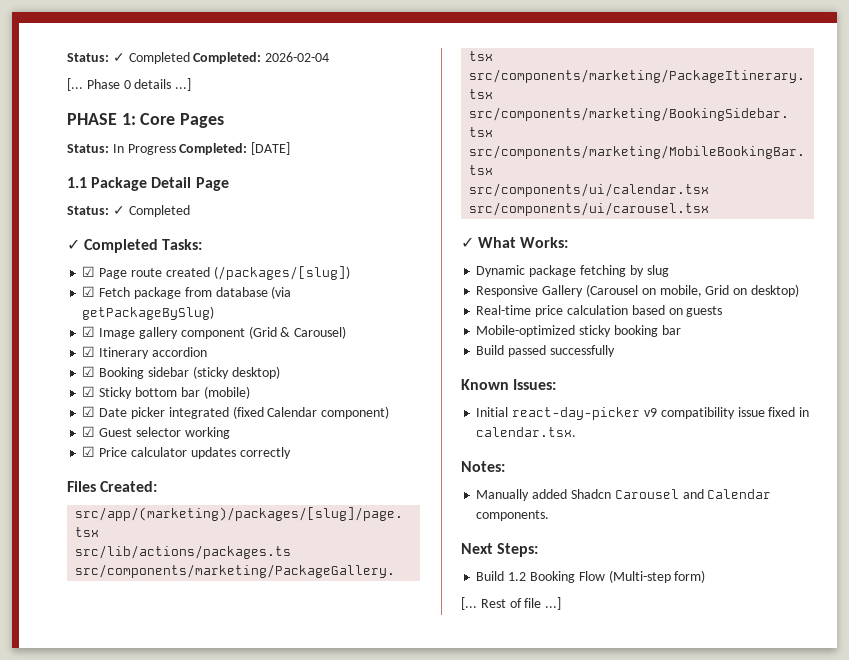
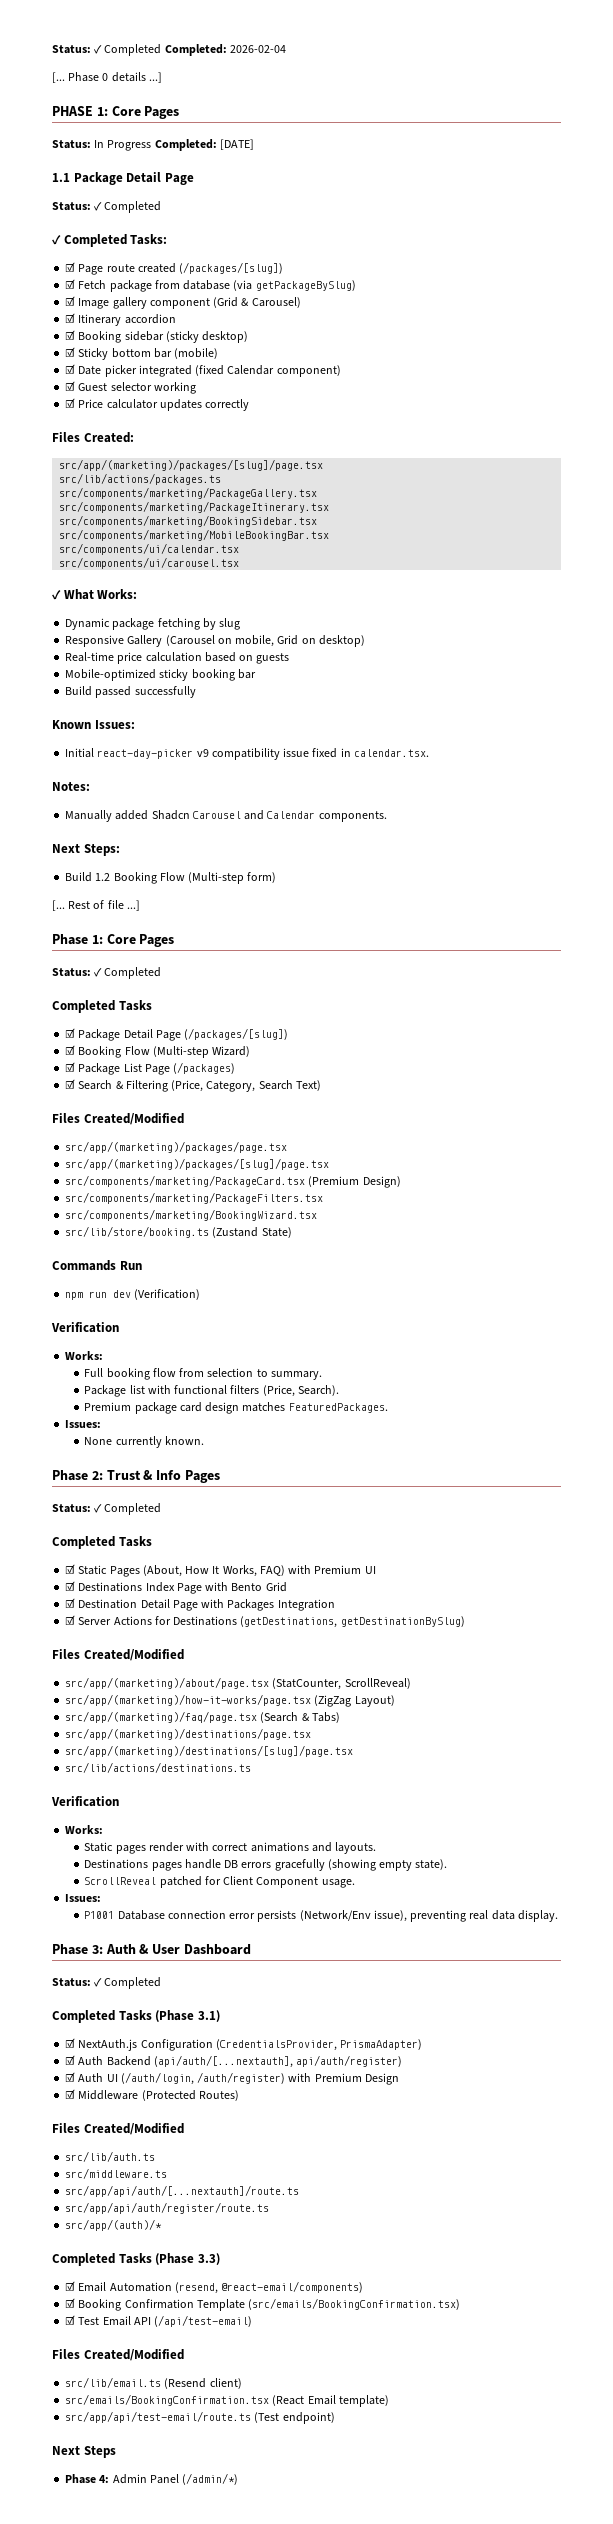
+ Phase 1: Core Pages
+ Status: ✓ Completed
+ Completed Tasks
+ ☑ Package Detail Page (/packages/[slug])
+ ☑ Booking Flow (Multi-step Wizard)
+ ☑ Package List Page (/packages)
+ ☑ Search & Filtering (Price, Category, Search Text)
+ Files Created/Modified
+ src/app/(marketing)/packages/page.tsx
+ src/app/(marketing)/packages/[slug]/page.tsx
+ src/components/marketing/PackageCard.tsx (Premium Design)
+ src/components/marketing/PackageFilters.tsx
+ src/components/marketing/BookingWizard.tsx
+ src/lib/store/booking.ts (Zustand State)
+ Commands Run
+ npm run dev (Verification)
+ Verification
+ Works:
+ Full booking flow from selection to summary.
+ Package list with functional filters (Price, Search).
+ Premium package card design matches FeaturedPackages.
+ Issues:
+ None currently known.
+ Phase 2: Trust & Info Pages
+ Status: ✓ Completed
+ Completed Tasks
+ ☑ Static Pages (About, How It Works, FAQ) with Premium UI
+ ☑ Destinations Index Page with Bento Grid
+ ☑ Destination Detail Page with Packages Integration
+ ☑ Server Actions for Destinations (getDestinations, getDestinationBySlug)
+ Files Created/Modified
+ src/app/(marketing)/about/page.tsx (StatCounter, ScrollReveal)
+ src/app/(marketing)/how-it-works/page.tsx (ZigZag Layout)
+ src/app/(marketing)/faq/page.tsx (Search & Tabs)
+ src/app/(marketing)/destinations/page.tsx
+ src/app/(marketing)/destinations/[slug]/page.tsx
+ src/lib/actions/destinations.ts
+ Verification
+ Works:
+ Static pages render with correct animations and layouts.
+ Destinations pages handle DB errors gracefully (showing empty state).
+ ScrollReveal patched for Client Component usage.
+ Issues:
+ P1001 Database connection error persists (Network/Env issue), preventing real data display.
+ Phase 3: Auth & User Dashboard
+ Status: ✓ Completed
+ Completed Tasks (Phase 3.1)
+ ☑ NextAuth.js Configuration (CredentialsProvider, PrismaAdapter)
+ ☑ Auth Backend (api/auth/[...nextauth], api/auth/register)
+ ☑ Auth UI (/auth/login, /auth/register) with Premium Design
+ ☑ Middleware (Protected Routes)
+ Files Created/Modified
+ src/lib/auth.ts
+ src/middleware.ts
+ src/app/api/auth/[...nextauth]/route.ts
+ src/app/api/auth/register/route.ts
+ src/app/(auth)/*
+ Completed Tasks (Phase 3.3)
+ ☑ Email Automation (resend, @react-email/components)
+ ☑ Booking Confirmation Template (src/emails/BookingConfirmation.tsx)
+ ☑ Test Email API (/api/test-email)
+ Files Created/Modified
+ src/lib/email.ts (Resend client)
+ src/emails/BookingConfirmation.tsx (React Email template)
+ src/app/api/test-email/route.ts (Test endpoint)
+ Next Steps
+ Phase 4: Admin Panel (/admin/*)

